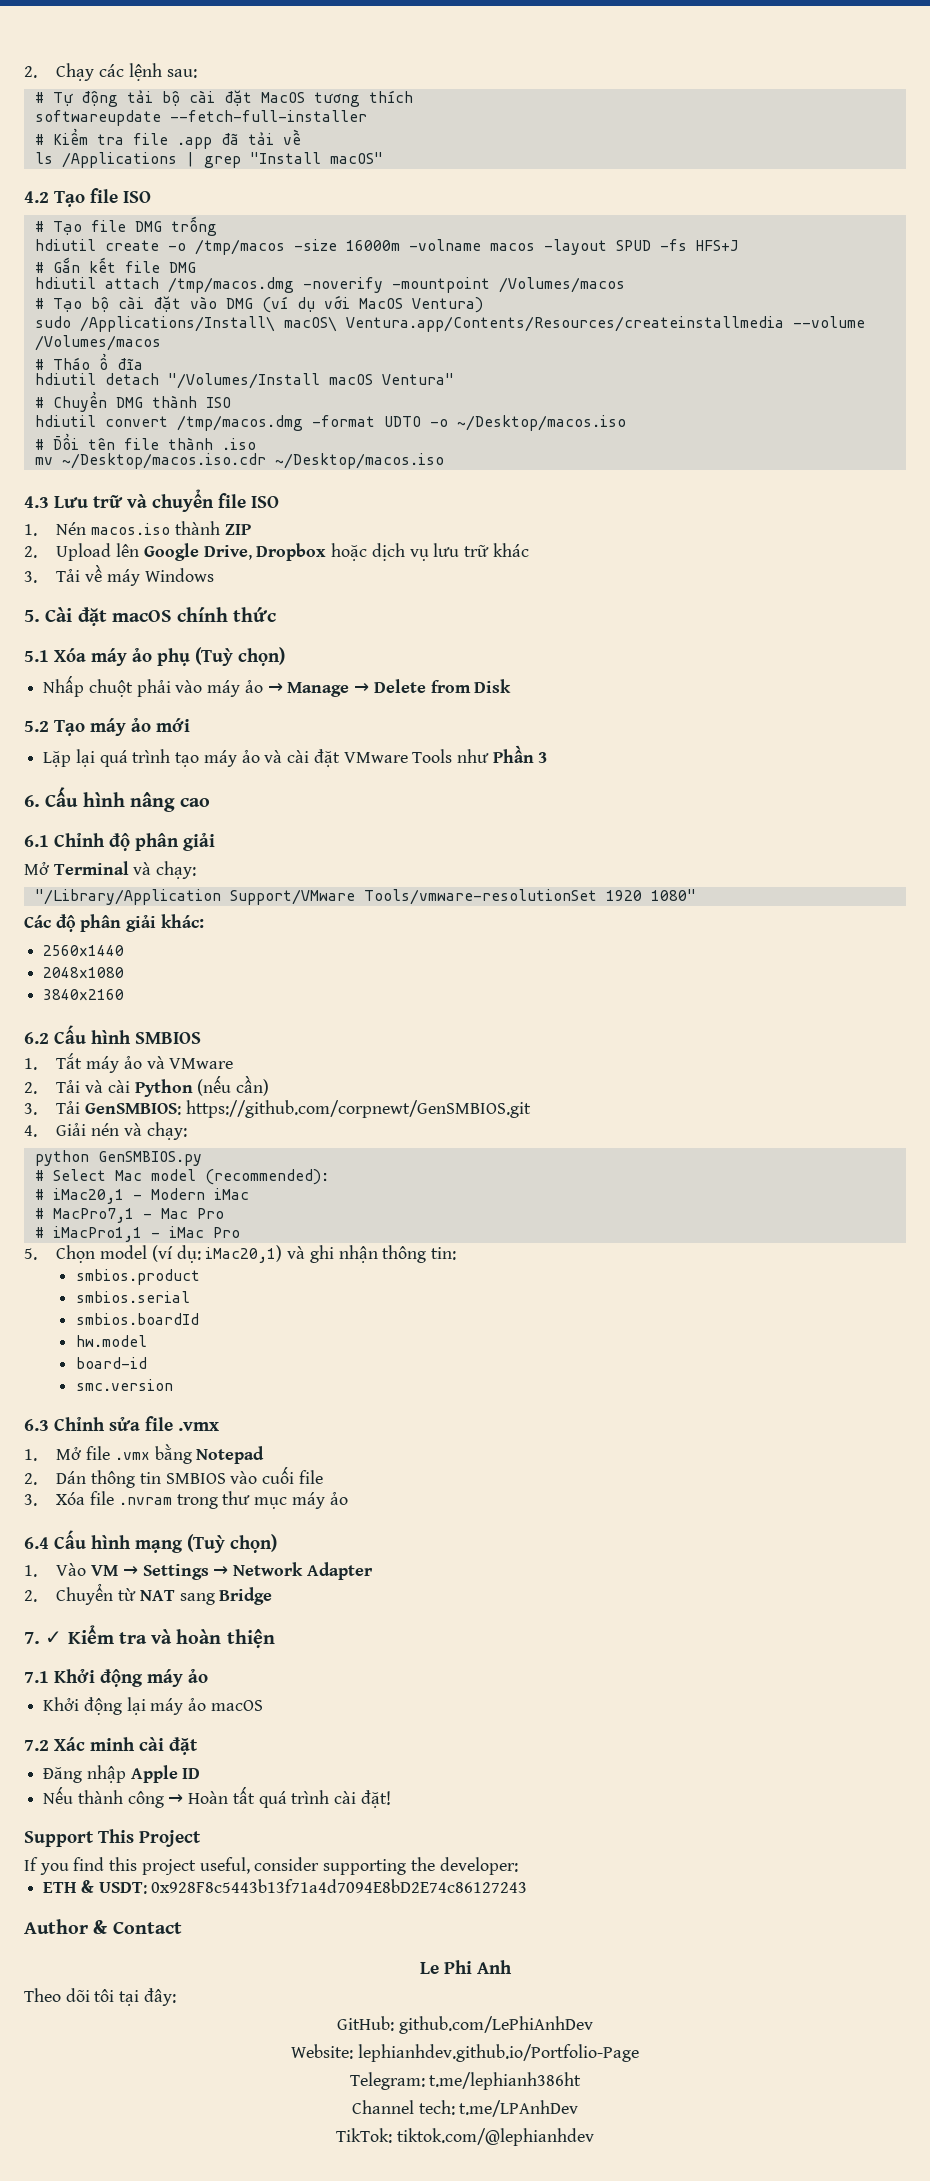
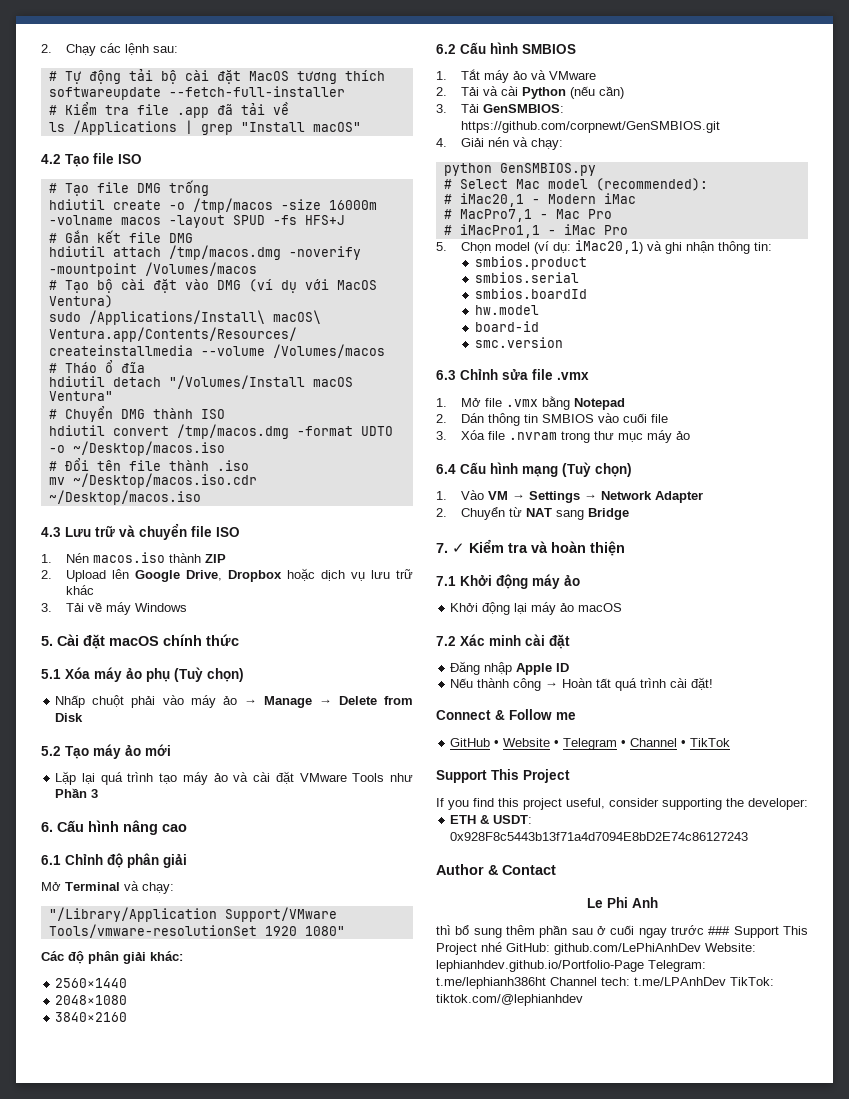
+ Connect & Follow me
+ GitHub • Website • Telegram • Channel • TikTok
- Theo dõi tôi tại đây:
- GitHub: github.com/LePhiAnhDev
- Website: lephianhdev.github.io/Portfolio-Page
- Telegram: t.me/lephianh386ht
- Channel tech: t.me/LPAnhDev
- TikTok: tiktok.com/@lephianhdev
+ thì bổ sung thêm phần sau ở cuối ngay trước ### Support This Project nhé GitHub: github.com/LePhiAnhDev Website: lephianhdev.github.io/Portfolio-Page Telegram: t.me/lephianh386ht Channel tech: t.me/LPAnhDev TikTok: tiktok.com/@lephianhdev

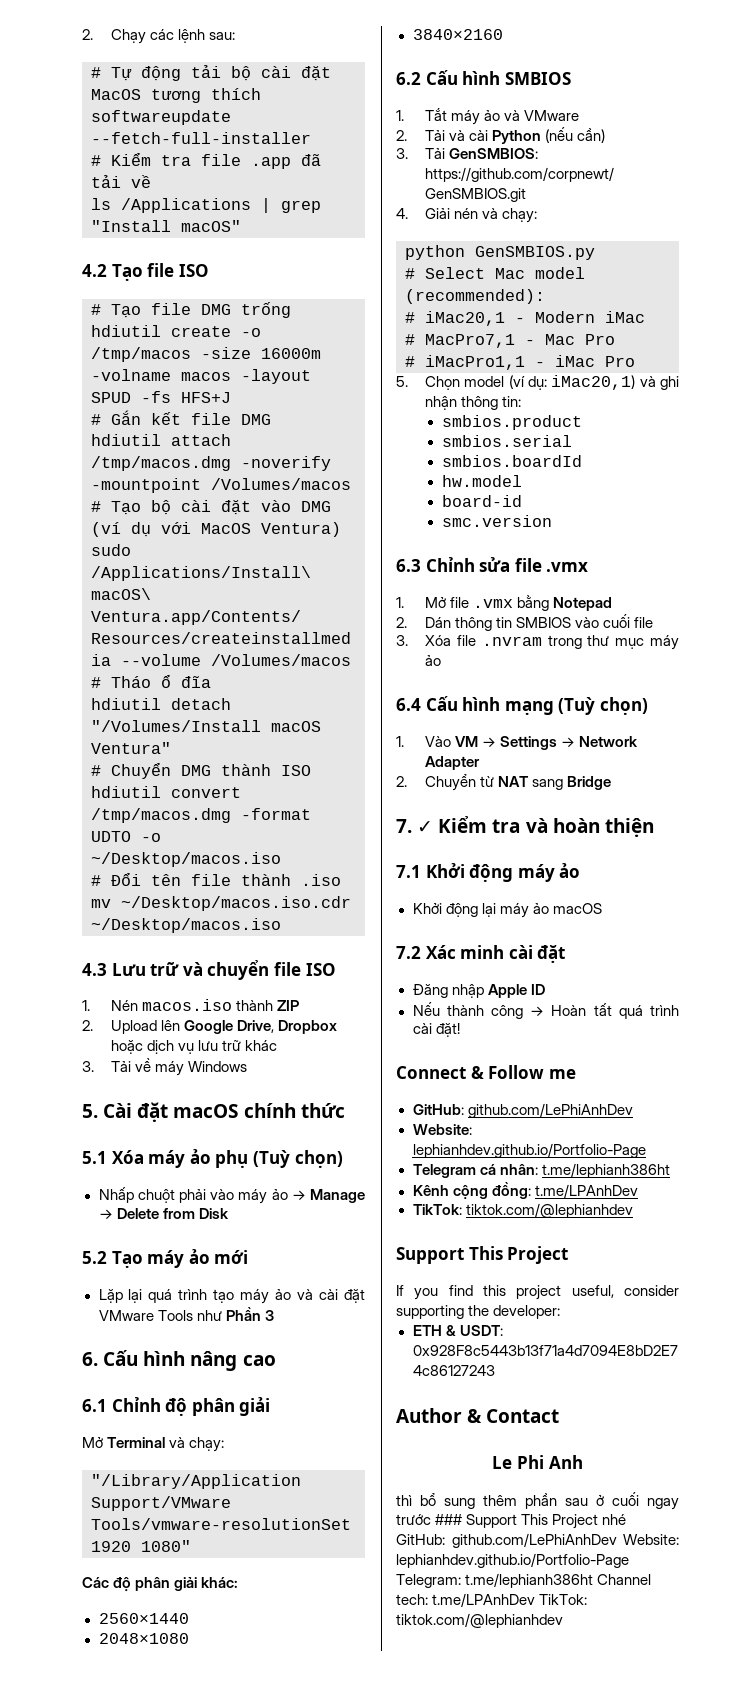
  Connect & Follow me
- GitHub • Website • Telegram • Channel • TikTok
+ GitHub: github.com/LePhiAnhDev
+ Website: lephianhdev.github.io/Portfolio-Page
+ Telegram cá nhân: t.me/lephianh386ht
+ Kênh cộng đồng: t.me/LPAnhDev
+ TikTok: tiktok.com/@lephianhdev

